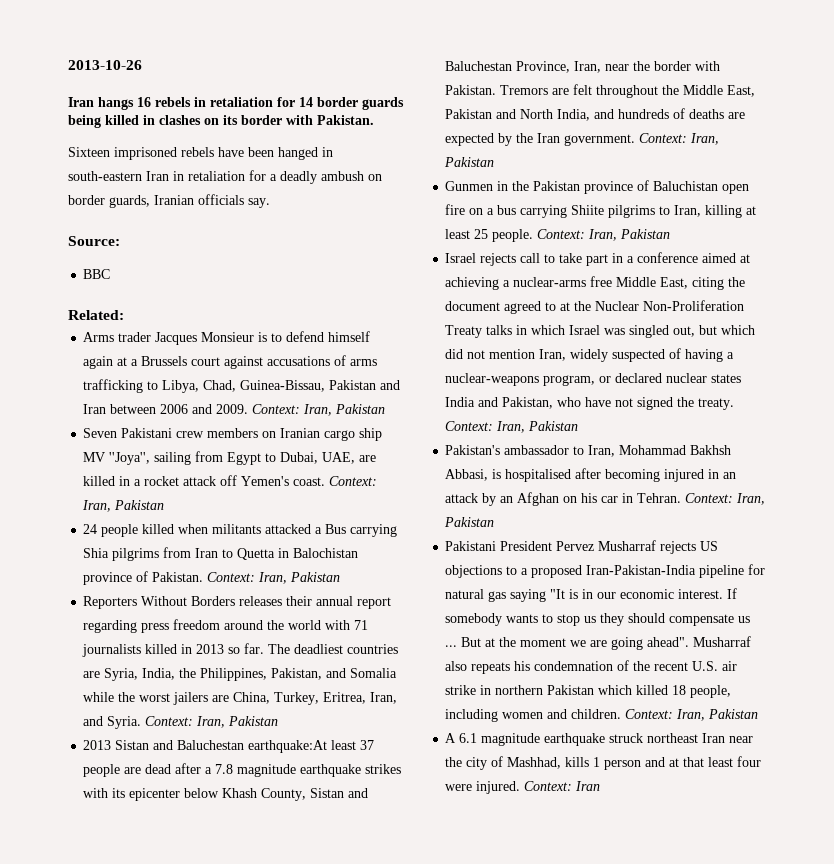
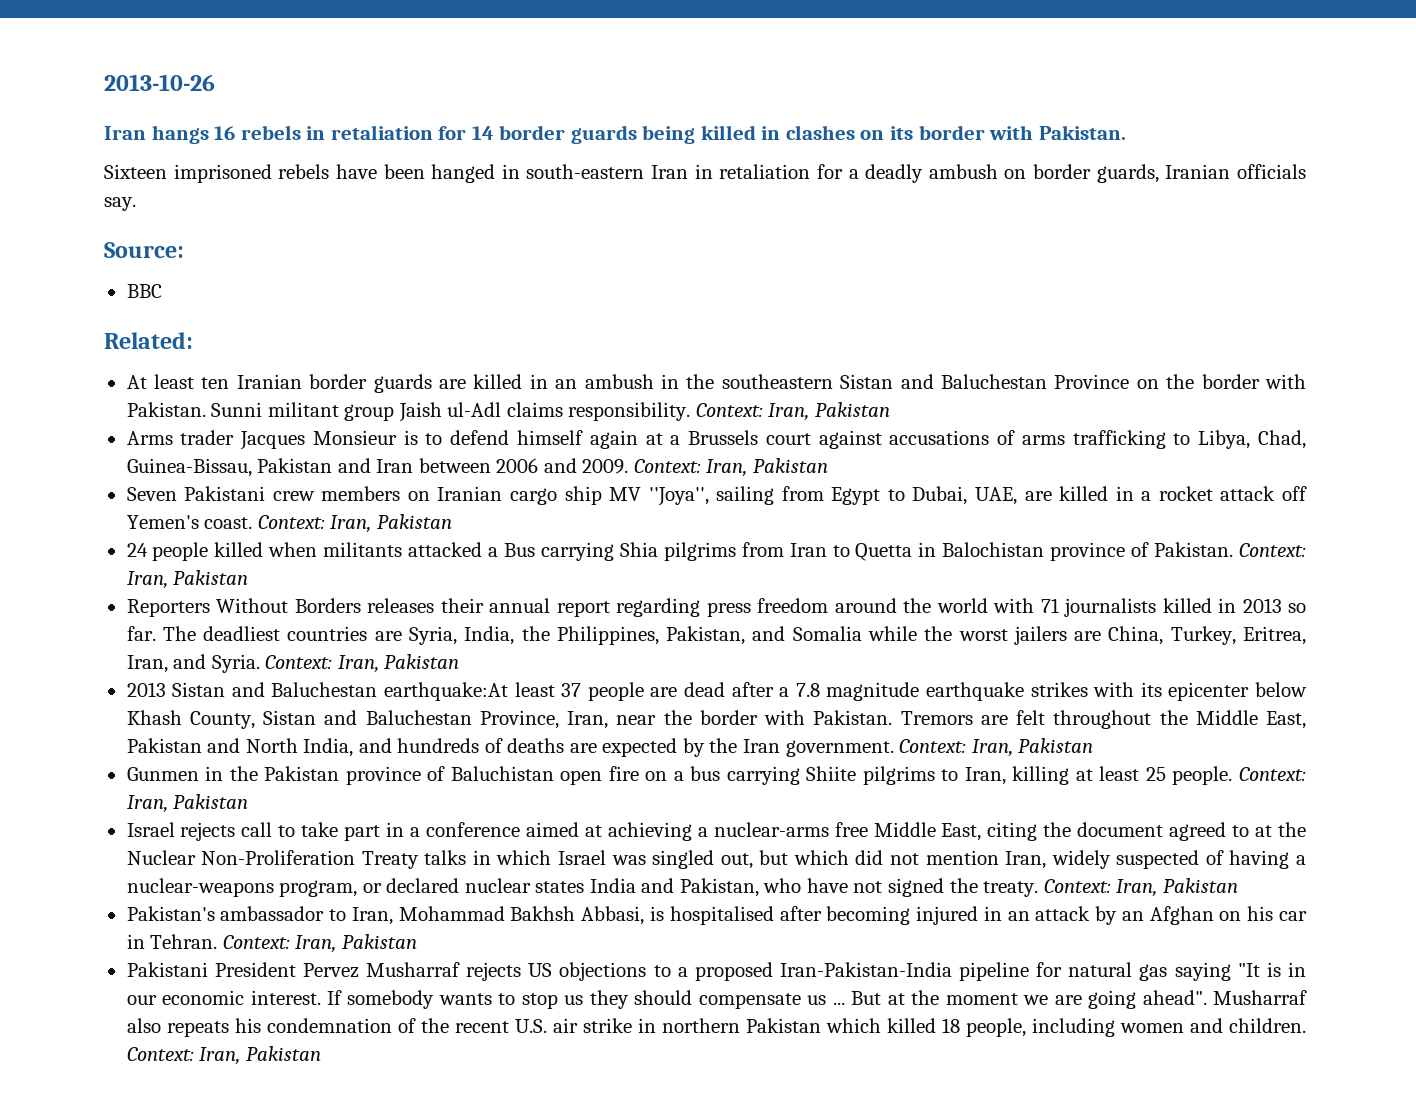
+ At least ten Iranian border guards are killed in an ambush in the southeastern Sistan and Baluchestan Province on the border with Pakistan. Sunni militant group Jaish ul-Adl claims responsibility. Context: Iran, Pakistan
- A 6.1 magnitude earthquake struck northeast Iran near the city of Mashhad, kills 1 person and at that least four were injured. Context: Iran

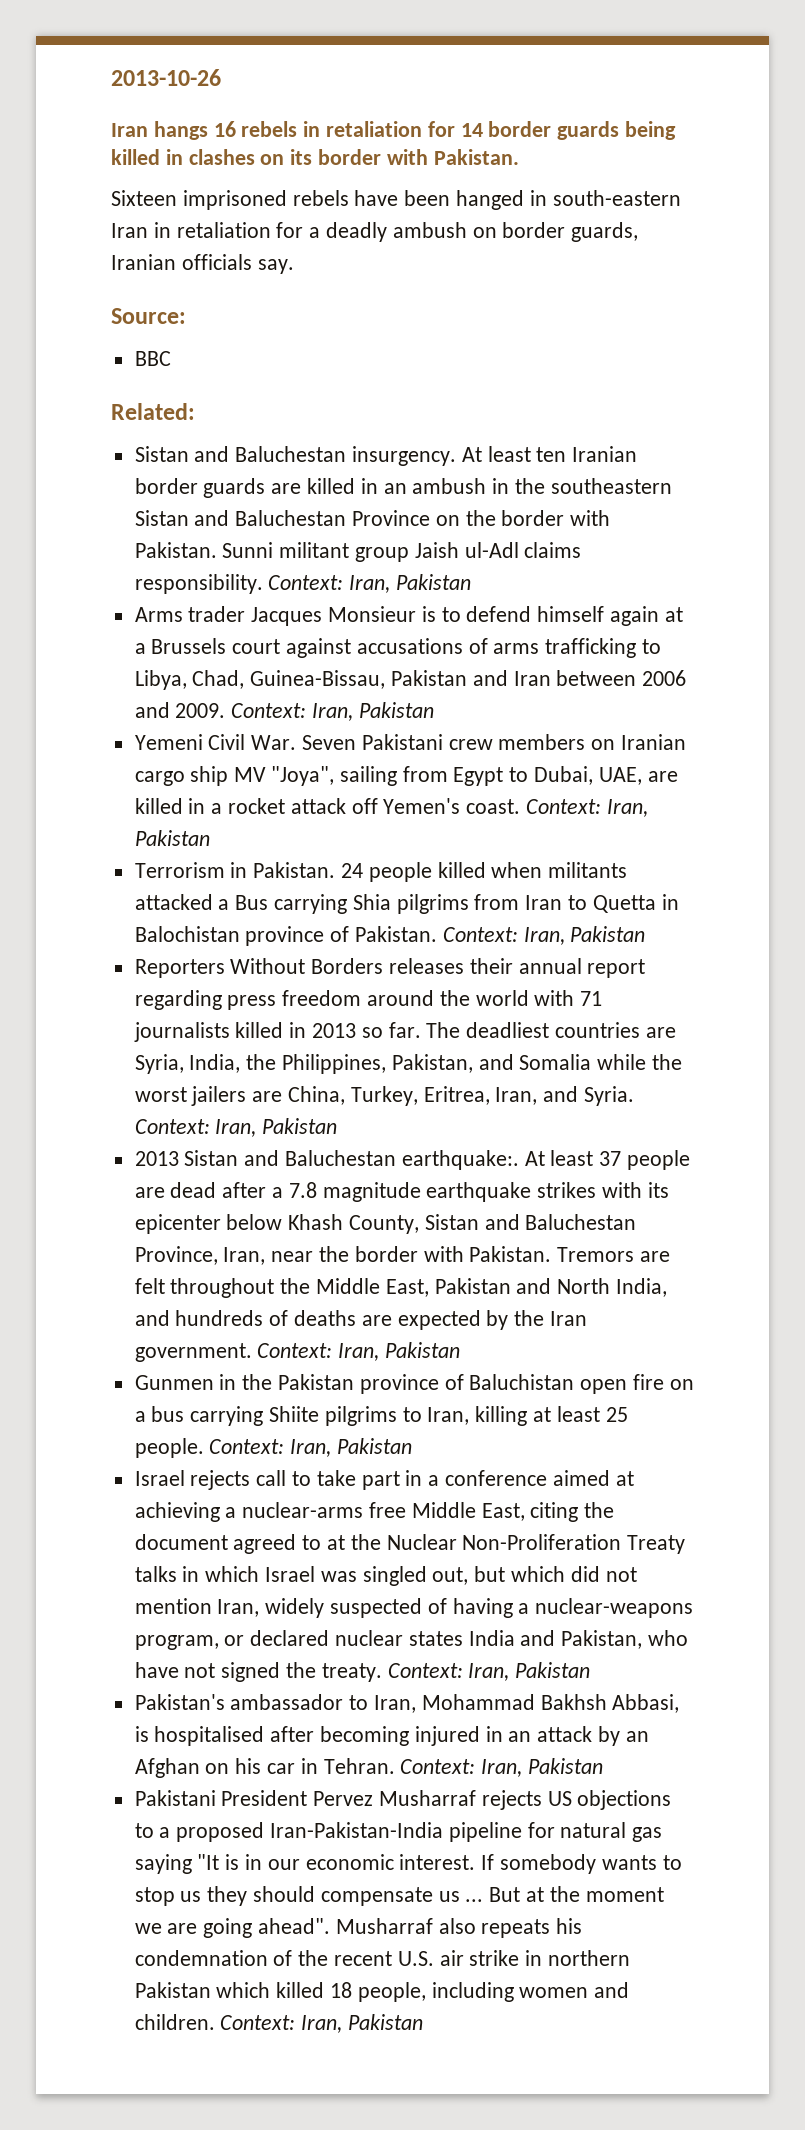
+ Sistan and Baluchestan insurgency.
- Seven Pakistani crew members on Iranian cargo ship MV ''Joya'', sailing from Egypt to Dubai, UAE, are killed in a rocket attack off Yemen's coast.
+ Yemeni Civil War. Seven Pakistani crew members on Iranian cargo ship MV "Joya", sailing from Egypt to Dubai, UAE, are killed in a rocket attack off Yemen's coast.
+ Terrorism in Pakistan.
- 2013 Sistan and Baluchestan earthquake:At least 37 people are dead after a 7.8 magnitude earthquake strikes with its epicenter below Khash County, Sistan and Baluchestan Province, Iran, near the border with Pakistan.
+ 2013 Sistan and Baluchestan earthquake:. At least 37 people are dead after a 7.8 magnitude earthquake strikes with its epicenter below Khash County, Sistan and Baluchestan Province, Iran, near the border with Pakistan.

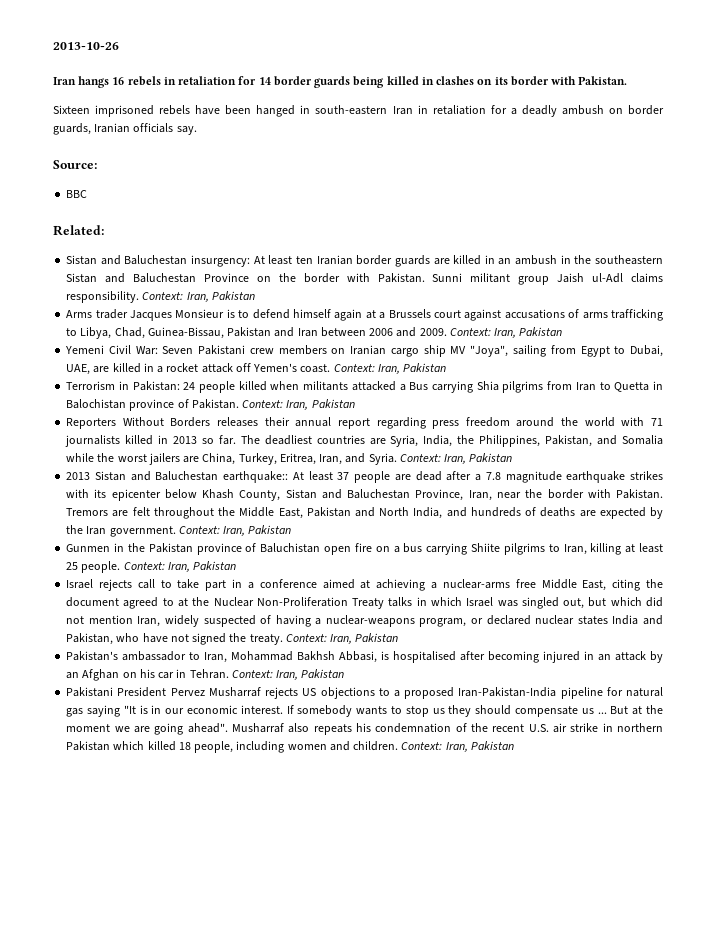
- Sistan and Baluchestan insurgency. At least ten Iranian border guards are killed in an ambush in the southeastern Sistan and Baluchestan Province on the border with Pakistan.
+ Sistan and Baluchestan insurgency: At least ten Iranian border guards are killed in an ambush in the southeastern Sistan and Baluchestan Province on the border with Pakistan.
- Yemeni Civil War. Seven Pakistani crew members on Iranian cargo ship MV "Joya", sailing from Egypt to Dubai, UAE, are killed in a rocket attack off Yemen's coast.
+ Yemeni Civil War: Seven Pakistani crew members on Iranian cargo ship MV "Joya", sailing from Egypt to Dubai, UAE, are killed in a rocket attack off Yemen's coast.
- Terrorism in Pakistan. 24 people killed when militants attacked a Bus carrying Shia pilgrims from Iran to Quetta in Balochistan province of Pakistan.
+ Terrorism in Pakistan: 24 people killed when militants attacked a Bus carrying Shia pilgrims from Iran to Quetta in Balochistan province of Pakistan.
- 2013 Sistan and Baluchestan earthquake:. At least 37 people are dead after a 7.8 magnitude earthquake strikes with its epicenter below Khash County, Sistan and Baluchestan Province, Iran, near the border with Pakistan.
+ 2013 Sistan and Baluchestan earthquake:: At least 37 people are dead after a 7.8 magnitude earthquake strikes with its epicenter below Khash County, Sistan and Baluchestan Province, Iran, near the border with Pakistan.

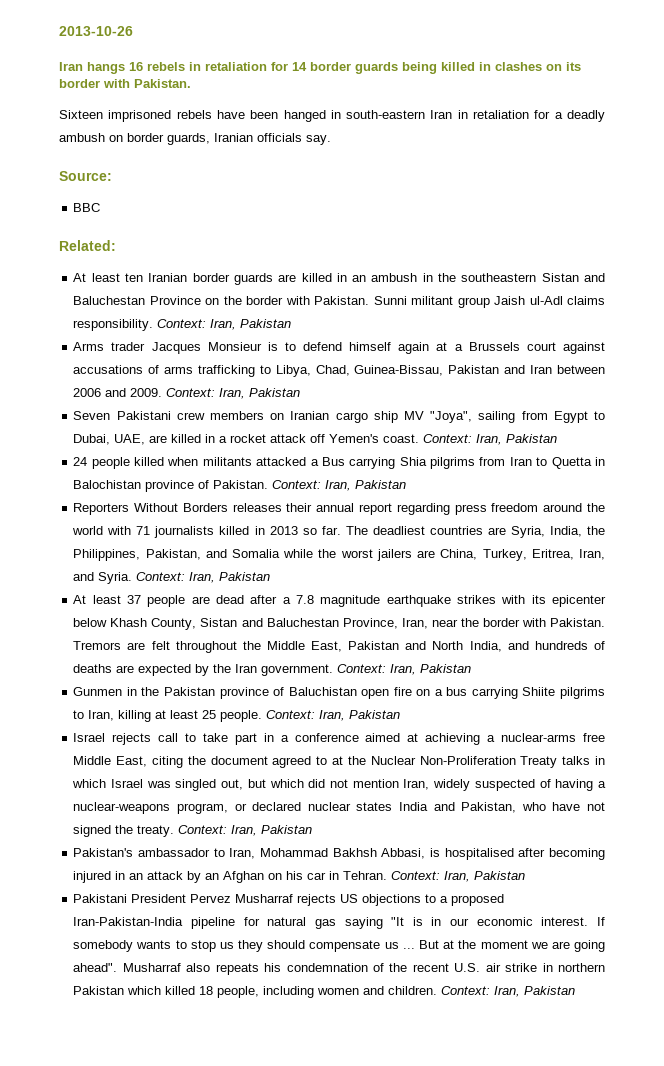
- Sistan and Baluchestan insurgency: At least ten Iranian border guards are killed in an ambush in the southeastern Sistan and Baluchestan Province on the border with Pakistan.
+ At least ten Iranian border guards are killed in an ambush in the southeastern Sistan and Baluchestan Province on the border with Pakistan.
- Yemeni Civil War: Seven Pakistani crew members on Iranian cargo ship MV "Joya", sailing from Egypt to Dubai, UAE, are killed in a rocket attack off Yemen's coast.
+ Seven Pakistani crew members on Iranian cargo ship MV "Joya", sailing from Egypt to Dubai, UAE, are killed in a rocket attack off Yemen's coast.
- Terrorism in Pakistan: 24 people killed when militants attacked a Bus carrying Shia pilgrims from Iran to Quetta in Balochistan province of Pakistan.
+ 24 people killed when militants attacked a Bus carrying Shia pilgrims from Iran to Quetta in Balochistan province of Pakistan.
- 2013 Sistan and Baluchestan earthquake:: At least 37 people are dead after a 7.8 magnitude earthquake strikes with its epicenter below Khash County, Sistan and Baluchestan Province, Iran, near the border with Pakistan.
+ At least 37 people are dead after a 7.8 magnitude earthquake strikes with its epicenter below Khash County, Sistan and Baluchestan Province, Iran, near the border with Pakistan.

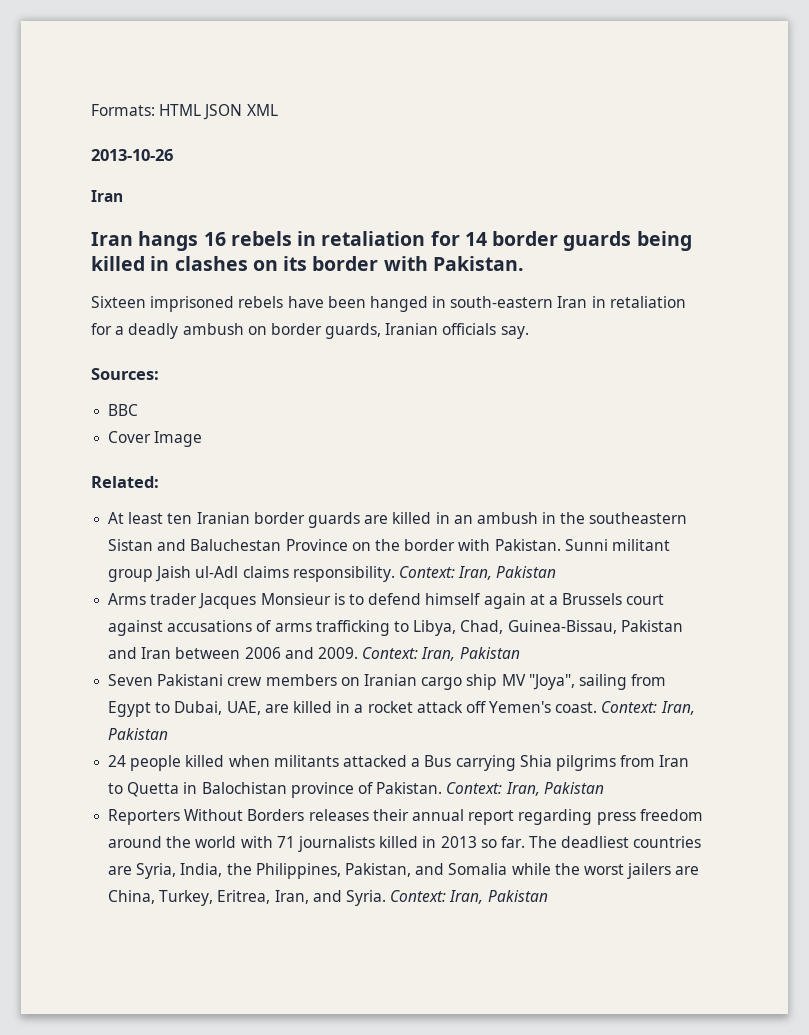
+ Formats: HTML JSON XML
  2013-10-26
+ Iran
- Source:
+ Sources:
+ Cover Image
- At least 37 people are dead after a 7.8 magnitude earthquake strikes with its epicenter below Khash County, Sistan and Baluchestan Province, Iran, near the border with Pakistan. Tremors are felt throughout the Middle East, Pakistan and North India, and hundreds of deaths are expected by the Iran government. Context: Iran, Pakistan
- Gunmen in the Pakistan province of Baluchistan open fire on a bus carrying Shiite pilgrims to Iran, killing at least 25 people. Context: Iran, Pakistan
- Israel rejects call to take part in a conference aimed at achieving a nuclear-arms free Middle East, citing the document agreed to at the Nuclear Non-Proliferation Treaty talks in which Israel was singled out, but which did not mention Iran, widely suspected of having a nuclear-weapons program, or declared nuclear states India and Pakistan, who have not signed the treaty. Context: Iran, Pakistan
- Pakistan's ambassador to Iran, Mohammad Bakhsh Abbasi, is hospitalised after becoming injured in an attack by an Afghan on his car in Tehran. Context: Iran, Pakistan
- Pakistani President Pervez Musharraf rejects US objections to a proposed Iran-Pakistan-India pipeline for natural gas saying "It is in our economic interest. If somebody wants to stop us they should compensate us ... But at the moment we are going ahead". Musharraf also repeats his condemnation of the recent U.S. air strike in northern Pakistan which killed 18 people, including women and children. Context: Iran, Pakistan

